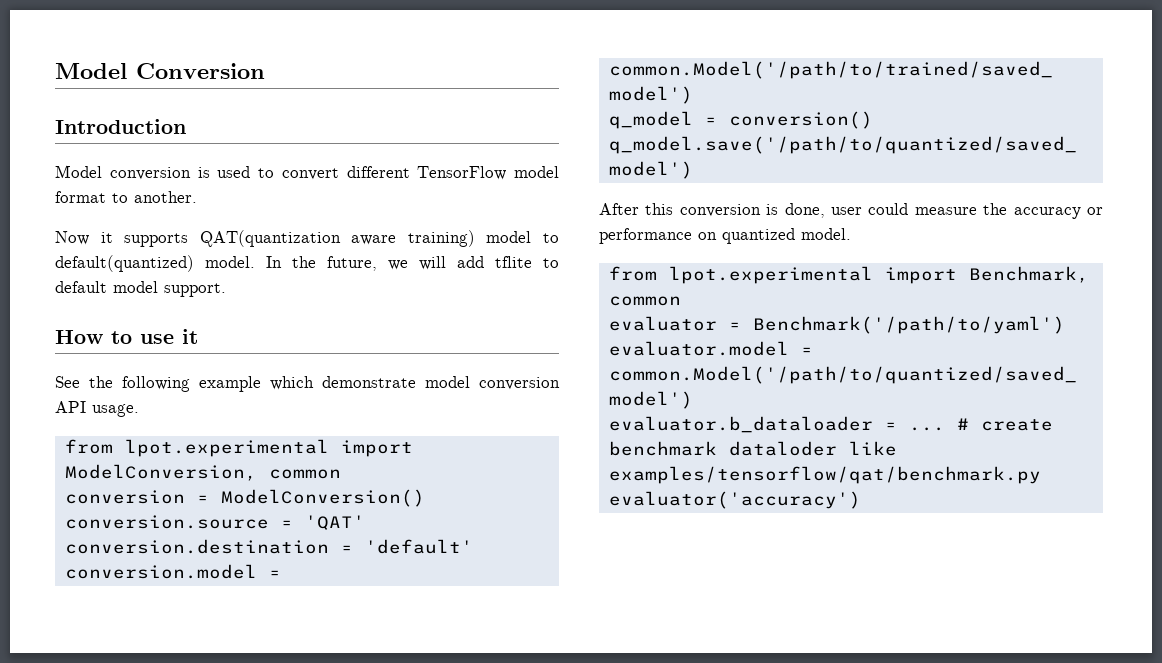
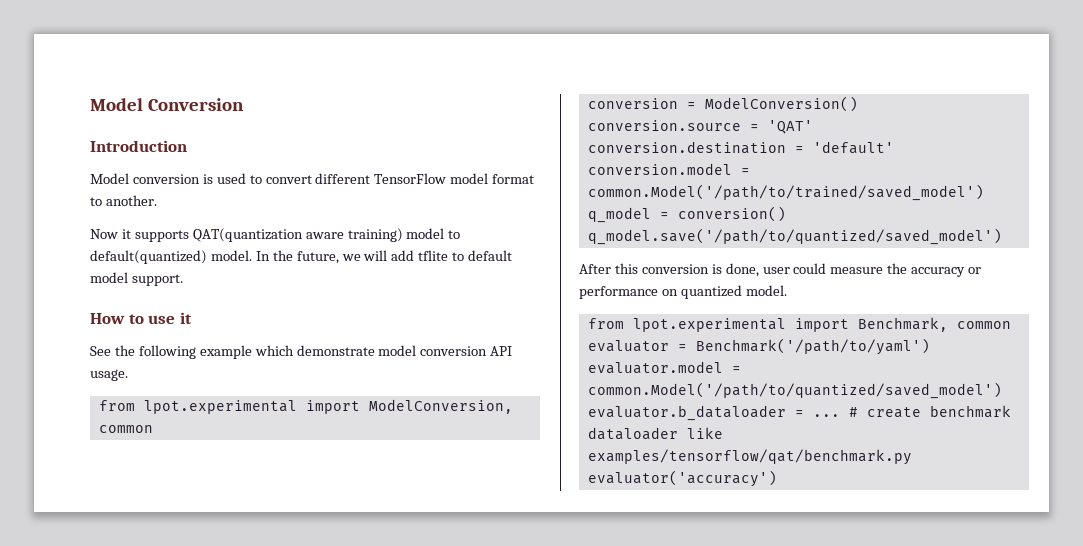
- # create benchmark dataloder like examples/tensorflow/qat/benchmark.py
+ # create benchmark dataloader like examples/tensorflow/qat/benchmark.py

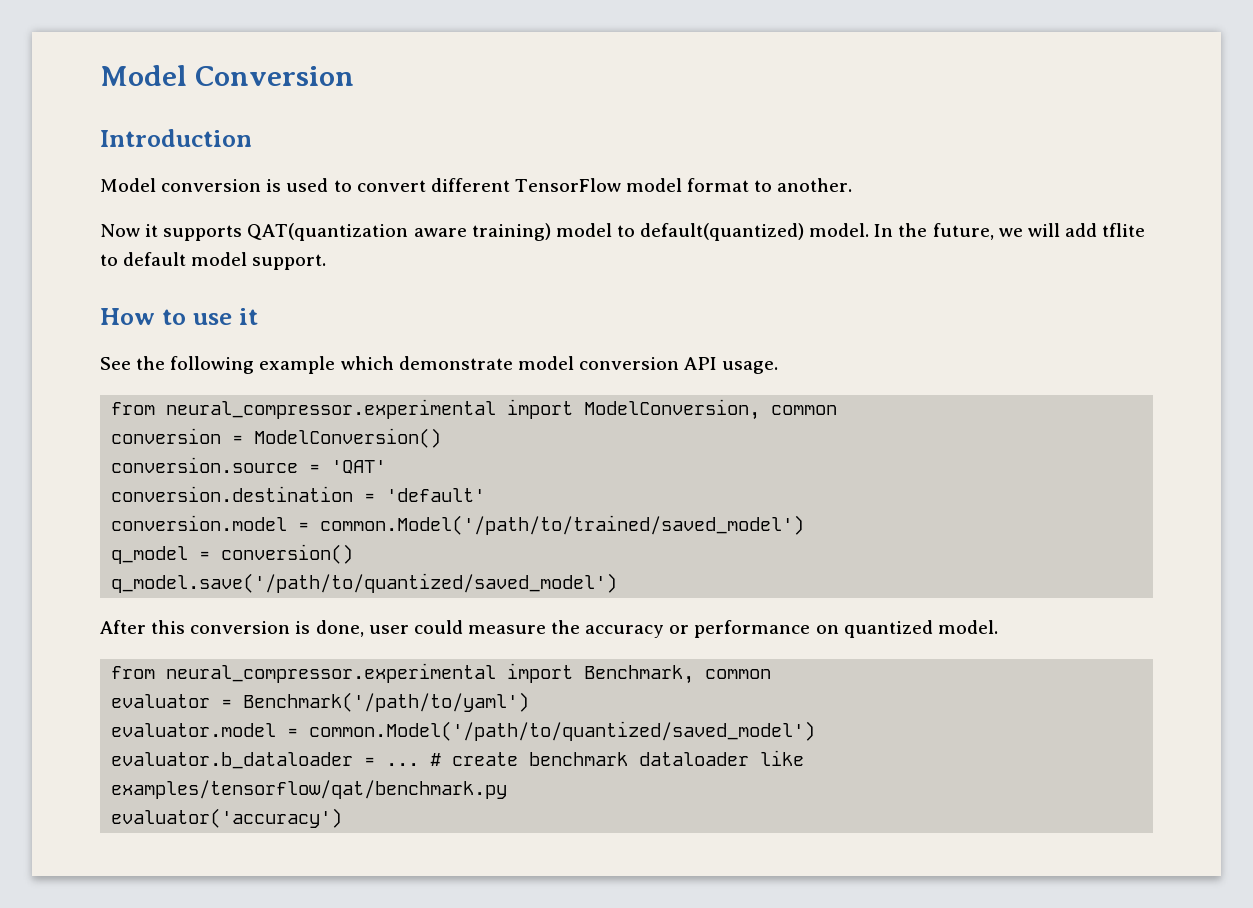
- from lpot.experimental import ModelConversion, common
+ from neural_compressor.experimental import ModelConversion, common
- from lpot.experimental import Benchmark, common
+ from neural_compressor.experimental import Benchmark, common

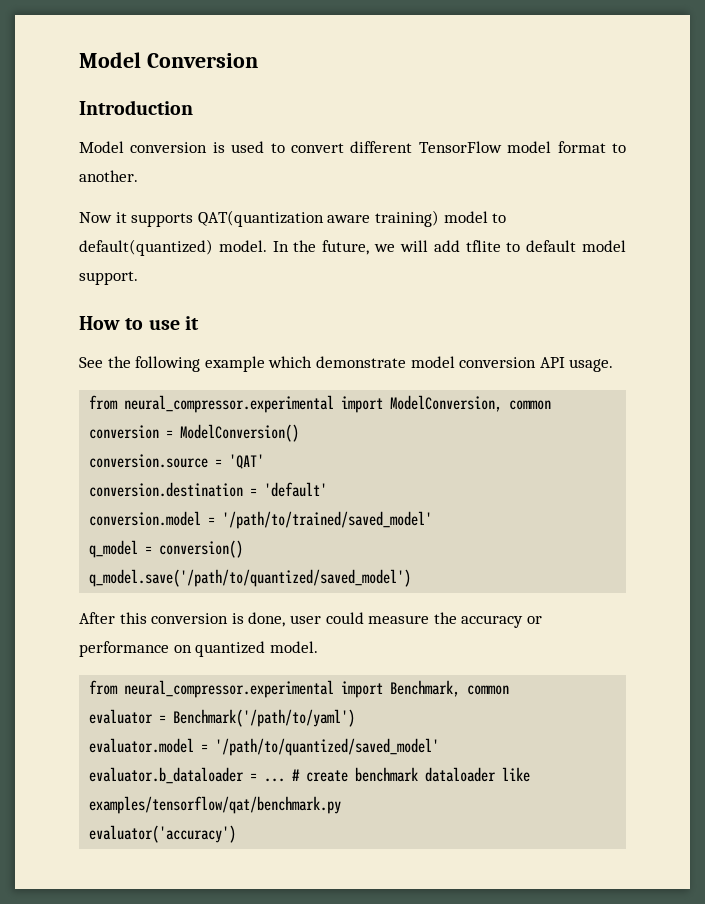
- conversion.model = common.Model('/path/to/trained/saved_model')
+ conversion.model = '/path/to/trained/saved_model'
- evaluator.model = common.Model('/path/to/quantized/saved_model')
+ evaluator.model = '/path/to/quantized/saved_model'

